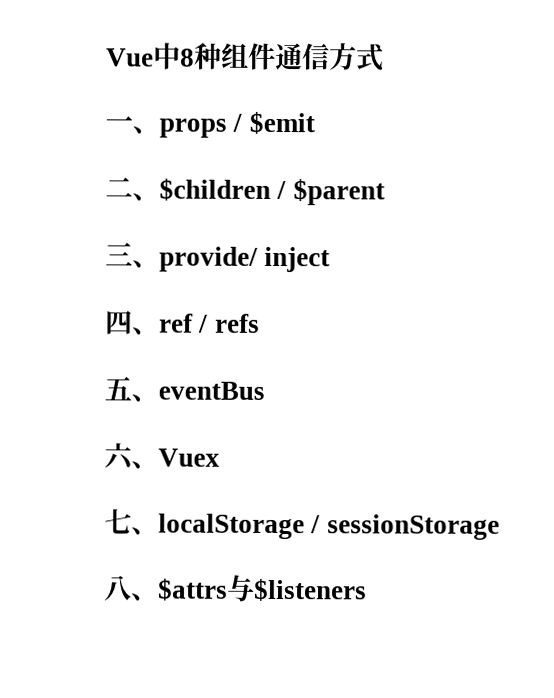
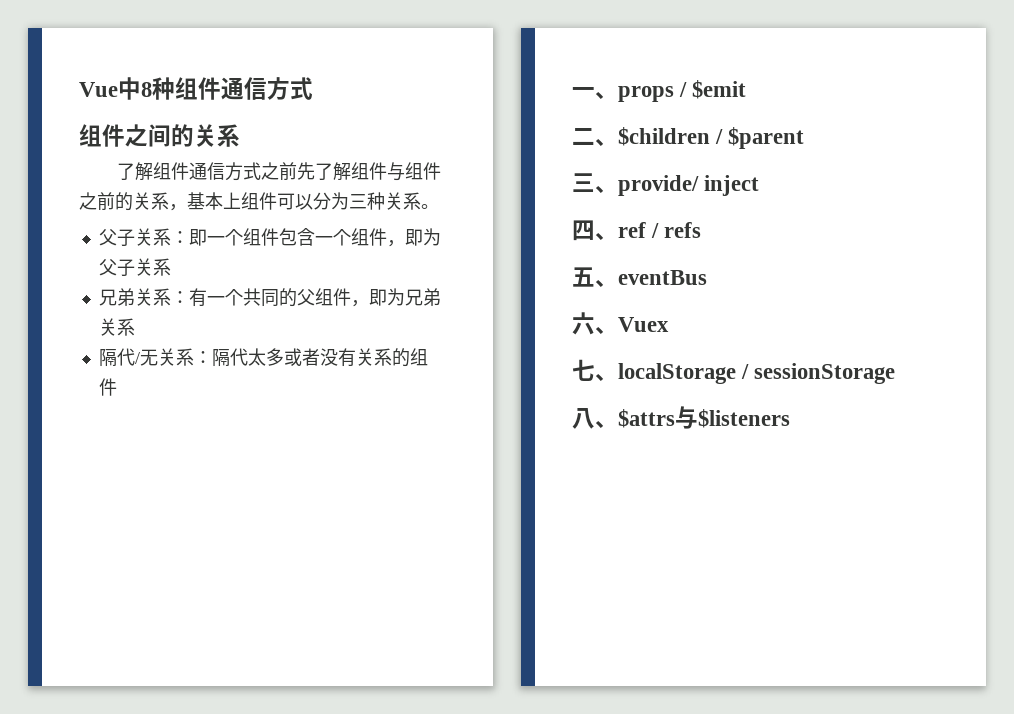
+ 组件之间的关系
+ 了解组件通信方式之前先了解组件与组件之前的关系，基本上组件可以分为三种关系。
+ 父子关系：即一个组件包含一个组件，即为父子关系
+ 兄弟关系：有一个共同的父组件，即为兄弟关系
+ 隔代/无关系：隔代太多或者没有关系的组件

